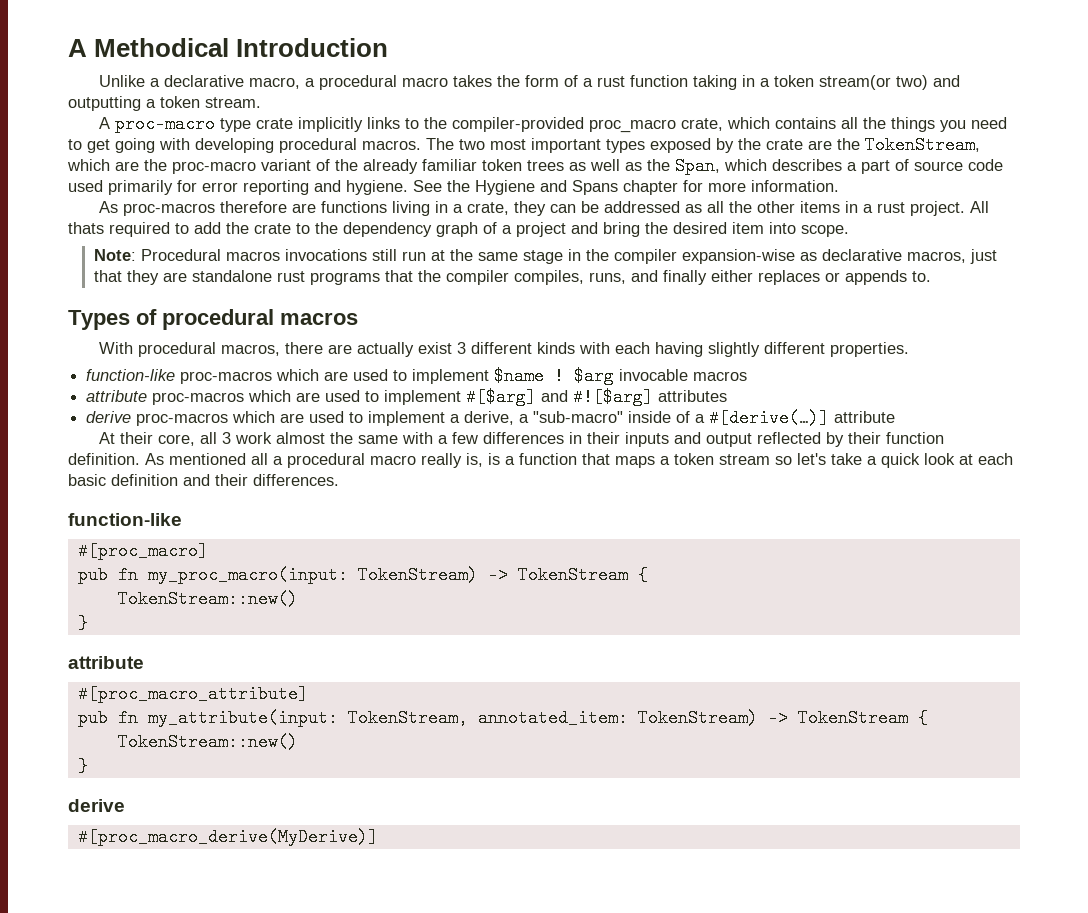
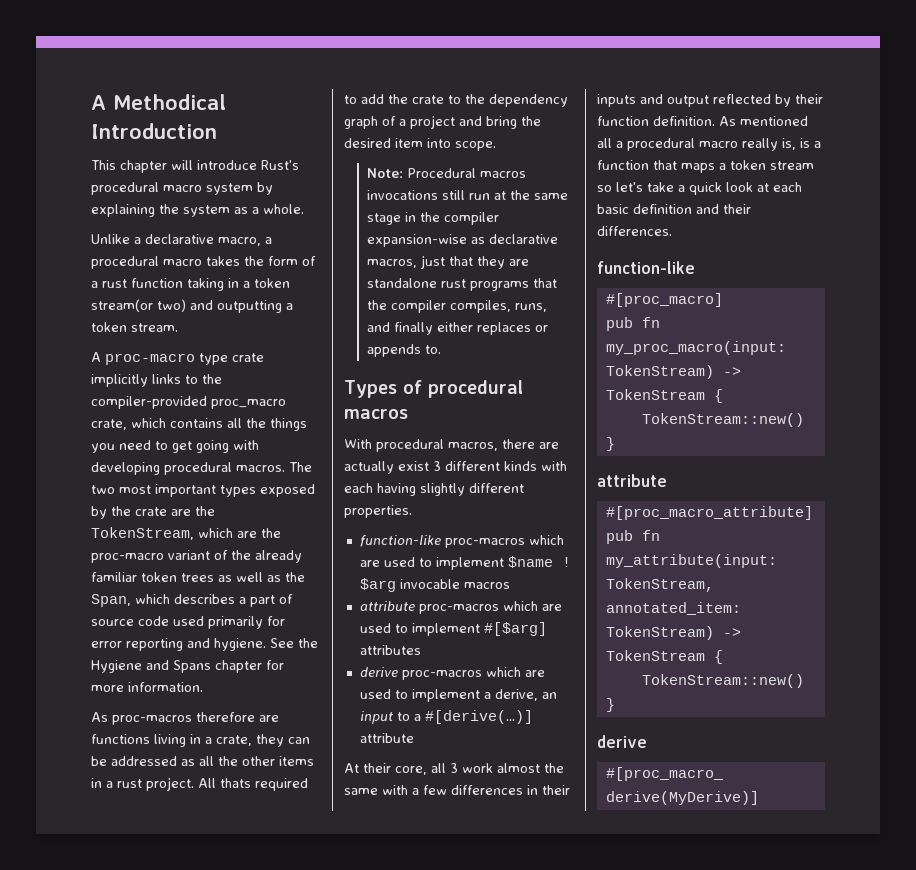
+ This chapter will introduce Rust's procedural macro system by explaining the system as a whole.
- attribute proc-macros which are used to implement #[$arg] and #![$arg] attributes
+ attribute proc-macros which are used to implement #[$arg] attributes
- derive proc-macros which are used to implement a derive, a "sub-macro" inside of a #[derive(…)] attribute
+ derive proc-macros which are used to implement a derive, an input to a #[derive(…)] attribute

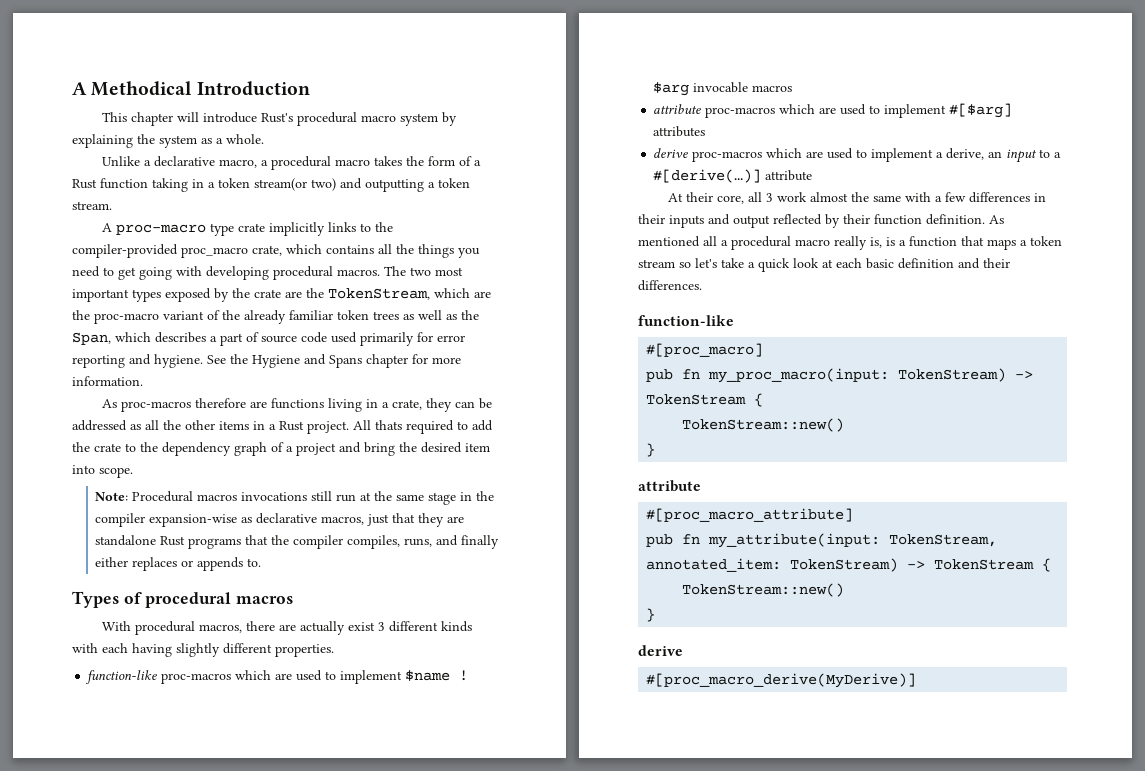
- Unlike a declarative macro, a procedural macro takes the form of a rust function taking in a token stream(or two) and outputting a token stream.
+ Unlike a declarative macro, a procedural macro takes the form of a Rust function taking in a token stream(or two) and outputting a token stream.
- As proc-macros therefore are functions living in a crate, they can be addressed as all the other items in a rust project.
+ As proc-macros therefore are functions living in a crate, they can be addressed as all the other items in a Rust project.
- Note: Procedural macros invocations still run at the same stage in the compiler expansion-wise as declarative macros, just that they are standalone rust programs that the compiler compiles, runs, and finally either replaces or appends to.
+ Note: Procedural macros invocations still run at the same stage in the compiler expansion-wise as declarative macros, just that they are standalone Rust programs that the compiler compiles, runs, and finally either replaces or appends to.

